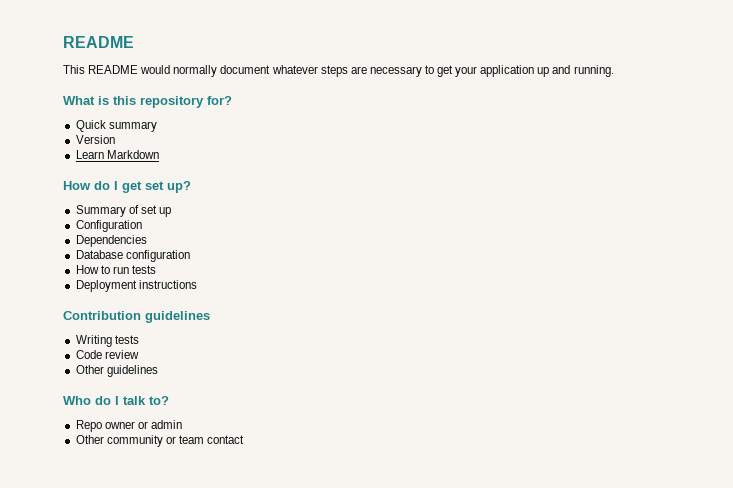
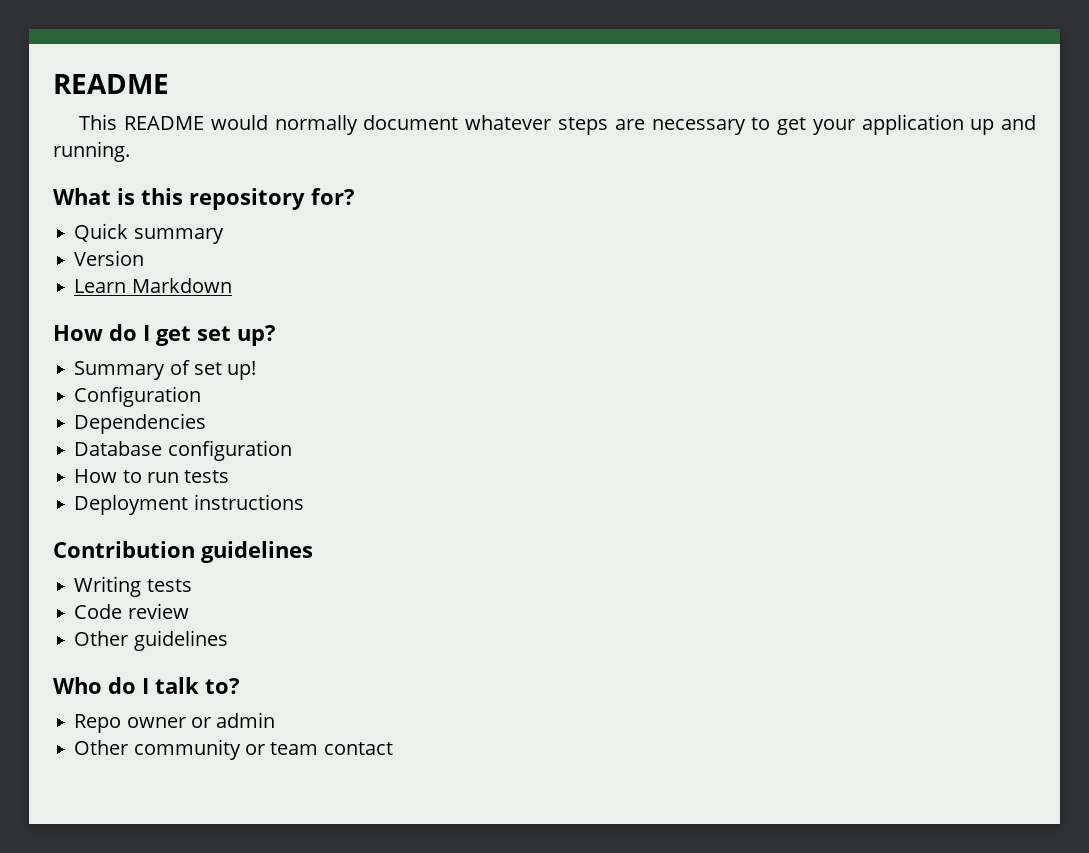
- Summary of set up
+ Summary of set up!

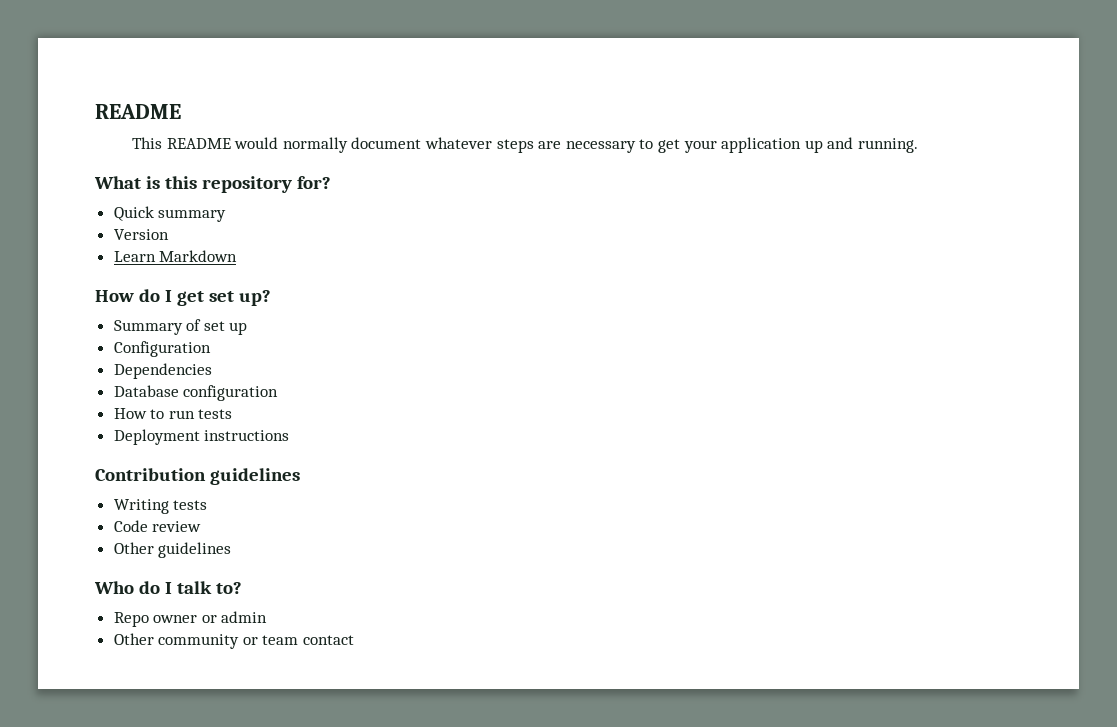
- Summary of set up!
+ Summary of set up

